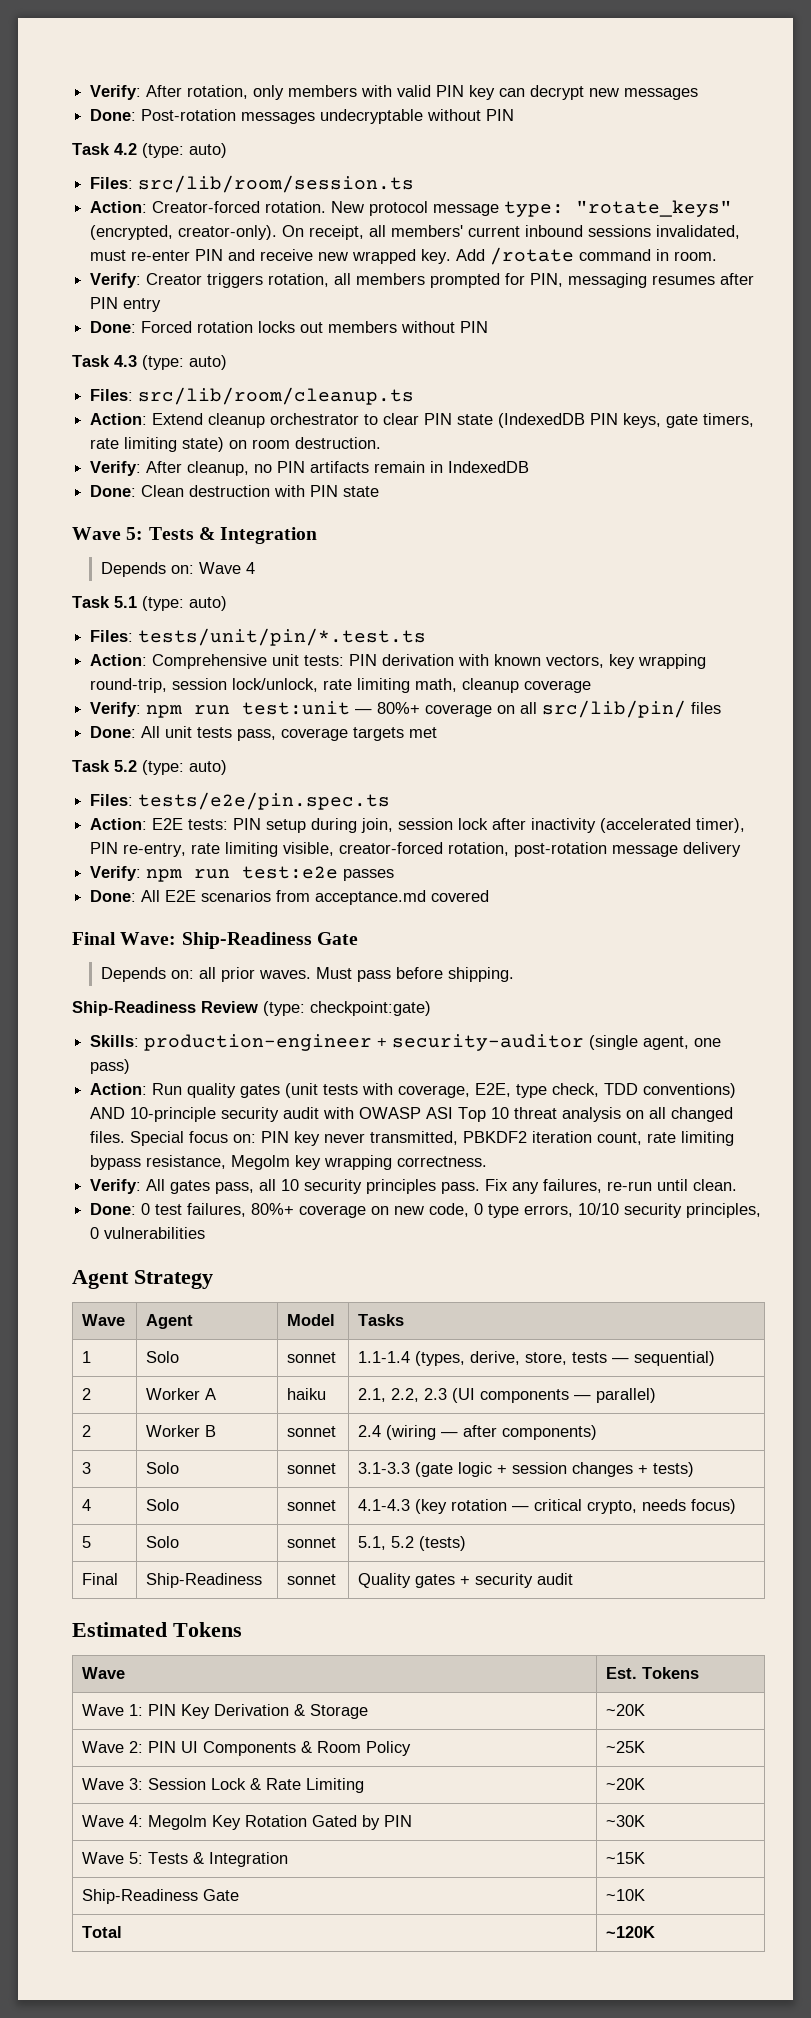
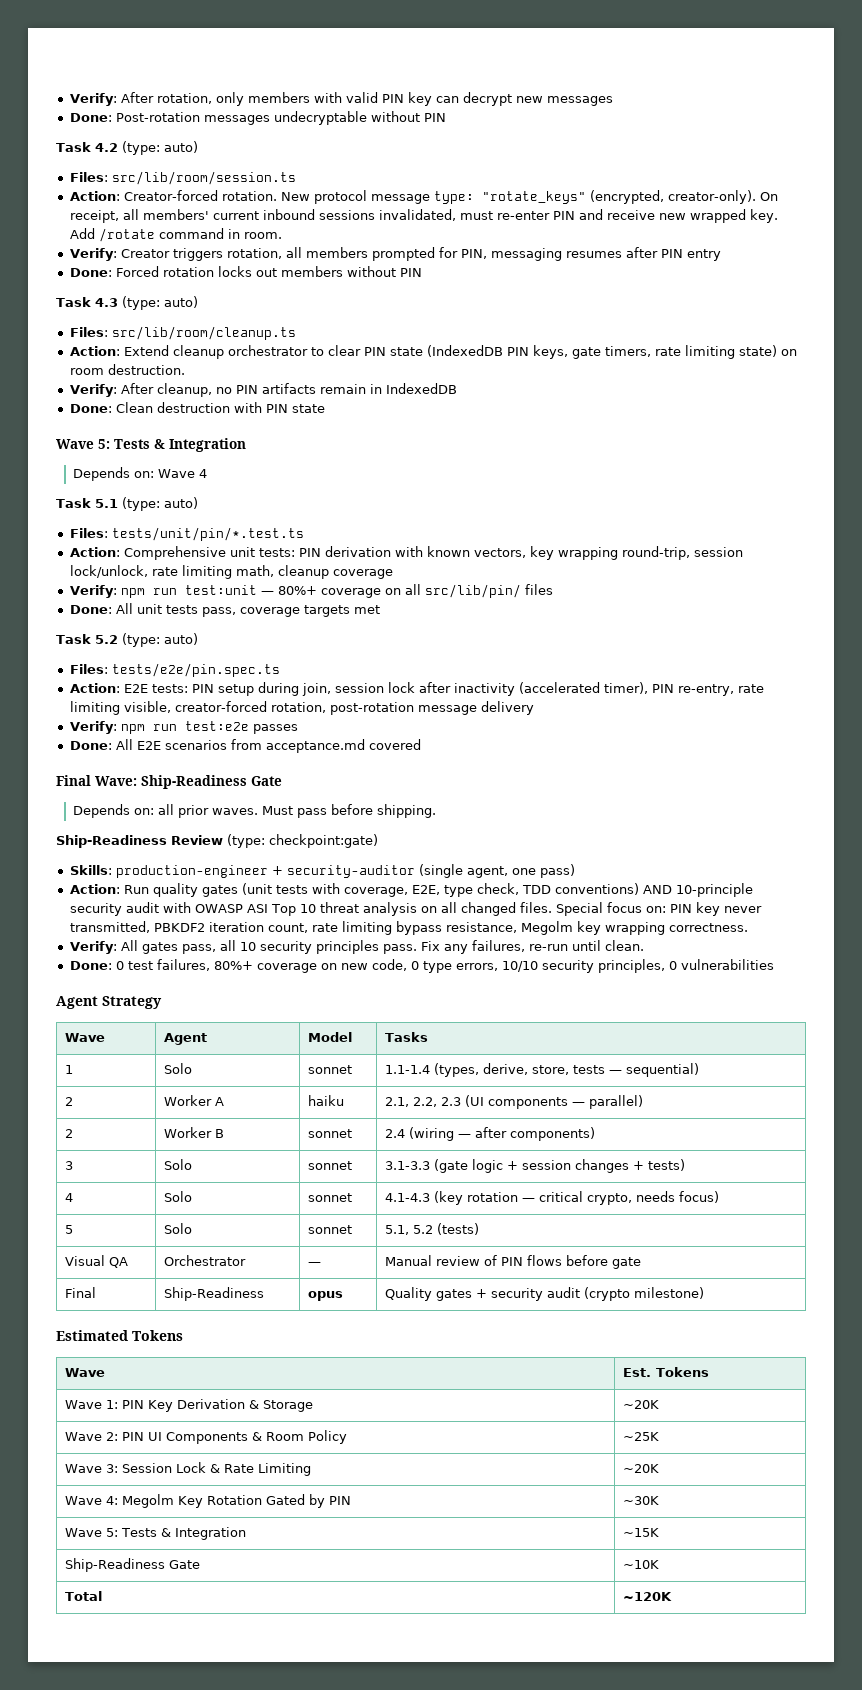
+ Visual QA | Orchestrator | — | Manual review of PIN flows before gate
- Final | Ship-Readiness | sonnet | Quality gates + security audit
+ Final | Ship-Readiness | opus | Quality gates + security audit (crypto milestone)

